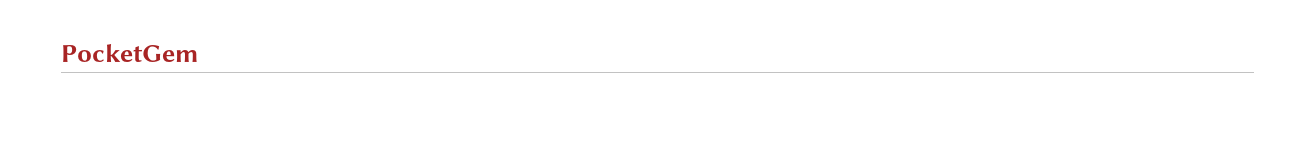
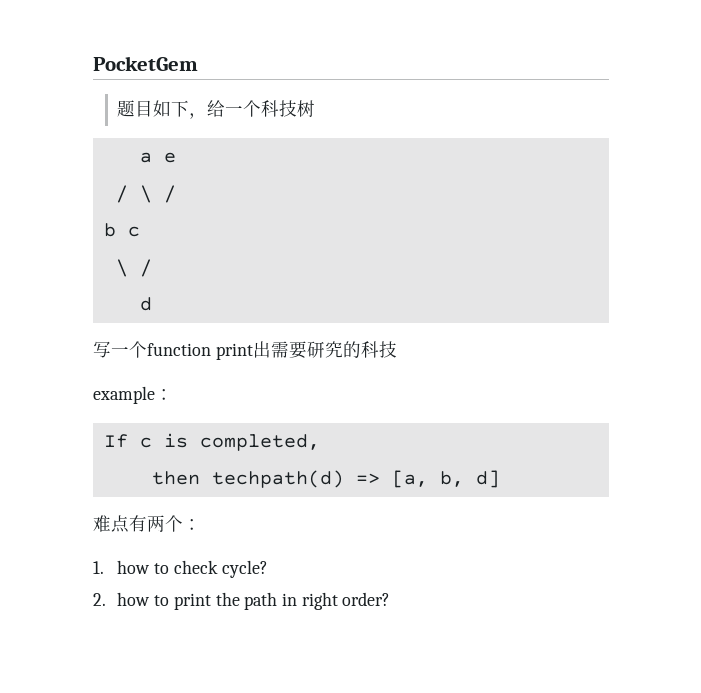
+ 题目如下，给一个科技树
+ a e
+ / \ /
+ b c
+ \ /
+ d
+ 写一个function print出需要研究的科技
+ example：
+ If c is completed,
+ then techpath(d) => [a, b, d]
+ 难点有两个：
+ 1. how to check cycle?
+ 2. how to print the path in right order?

